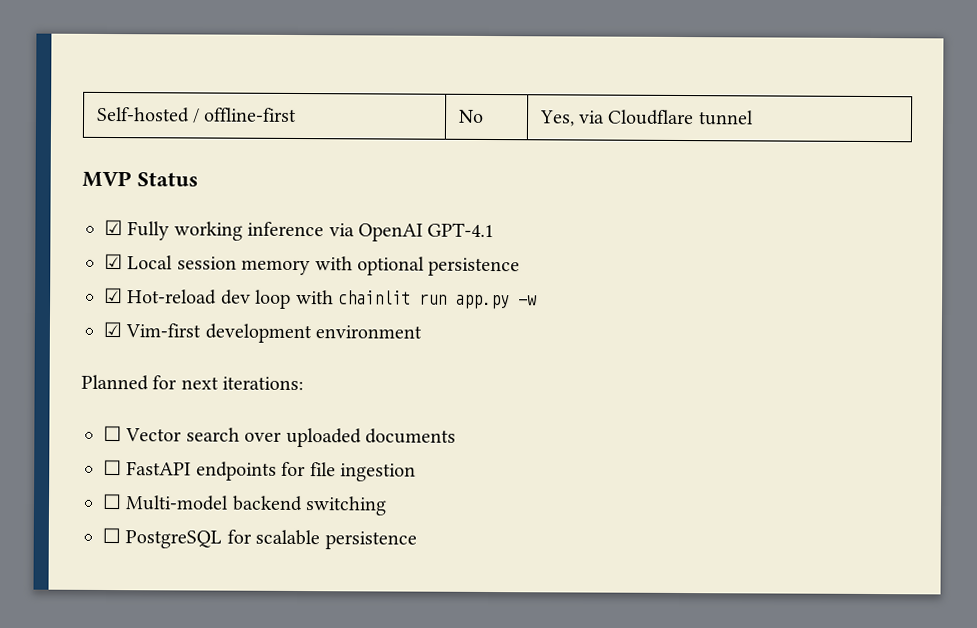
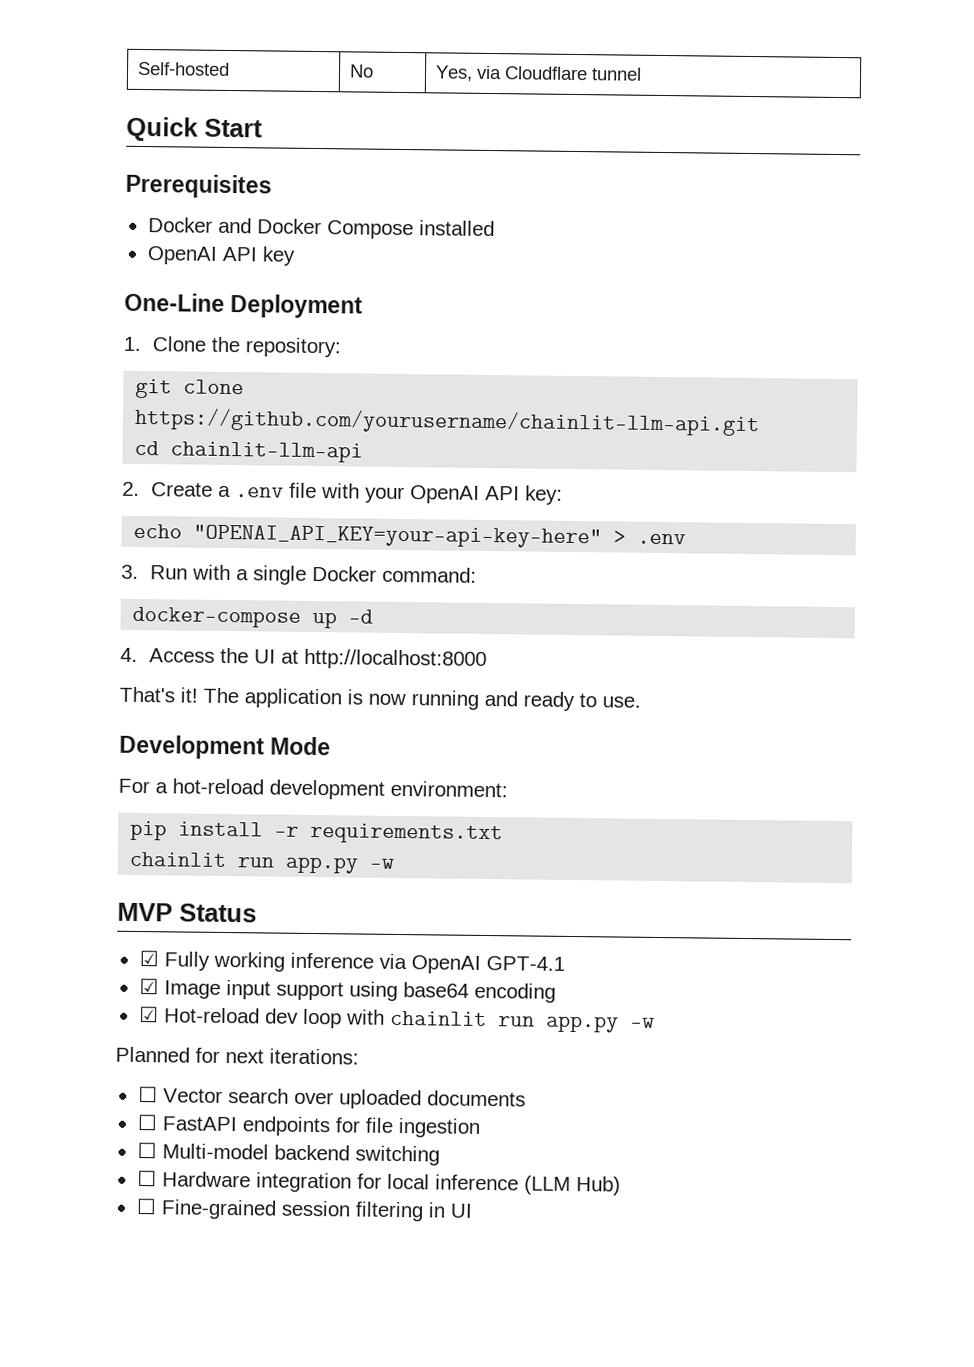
- Self-hosted / offline-first | No | Yes, via Cloudflare tunnel
+ Self-hosted | No | Yes, via Cloudflare tunnel
+ Quick Start
+ Prerequisites
+ Docker and Docker Compose installed
+ OpenAI API key
+ One-Line Deployment
+ 1. Clone the repository:
+ git clone https://github.com/yourusername/chainlit-llm-api.git
+ cd chainlit-llm-api
+ 2. Create a .env file with your OpenAI API key:
+ echo "OPENAI_API_KEY=your-api-key-here" > .env
+ 3. Run with a single Docker command:
+ docker-compose up -d
+ 4. Access the UI at http://localhost:8000
+ That's it! The application is now running and ready to use.
+ Development Mode
+ For a hot-reload development environment:
+ pip install -r requirements.txt
+ chainlit run app.py -w
- ☑ Local session memory with optional persistence
+ ☑ Image input support using base64 encoding
- ☑ Vim-first development environment
- ☐ PostgreSQL for scalable persistence
+ ☐ Hardware integration for local inference (LLM Hub)
+ ☐ Fine-grained session filtering in UI

